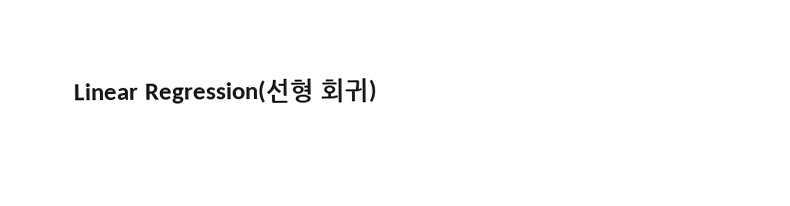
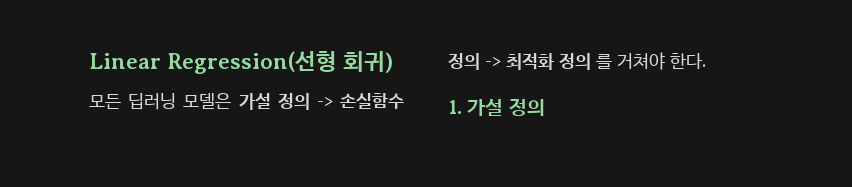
+ 모든 딥러닝 모델은 가설 정의 -> 손실함수 정의 -> 최적화 정의 를 거쳐야 한다.
+ 1. 가설 정의

